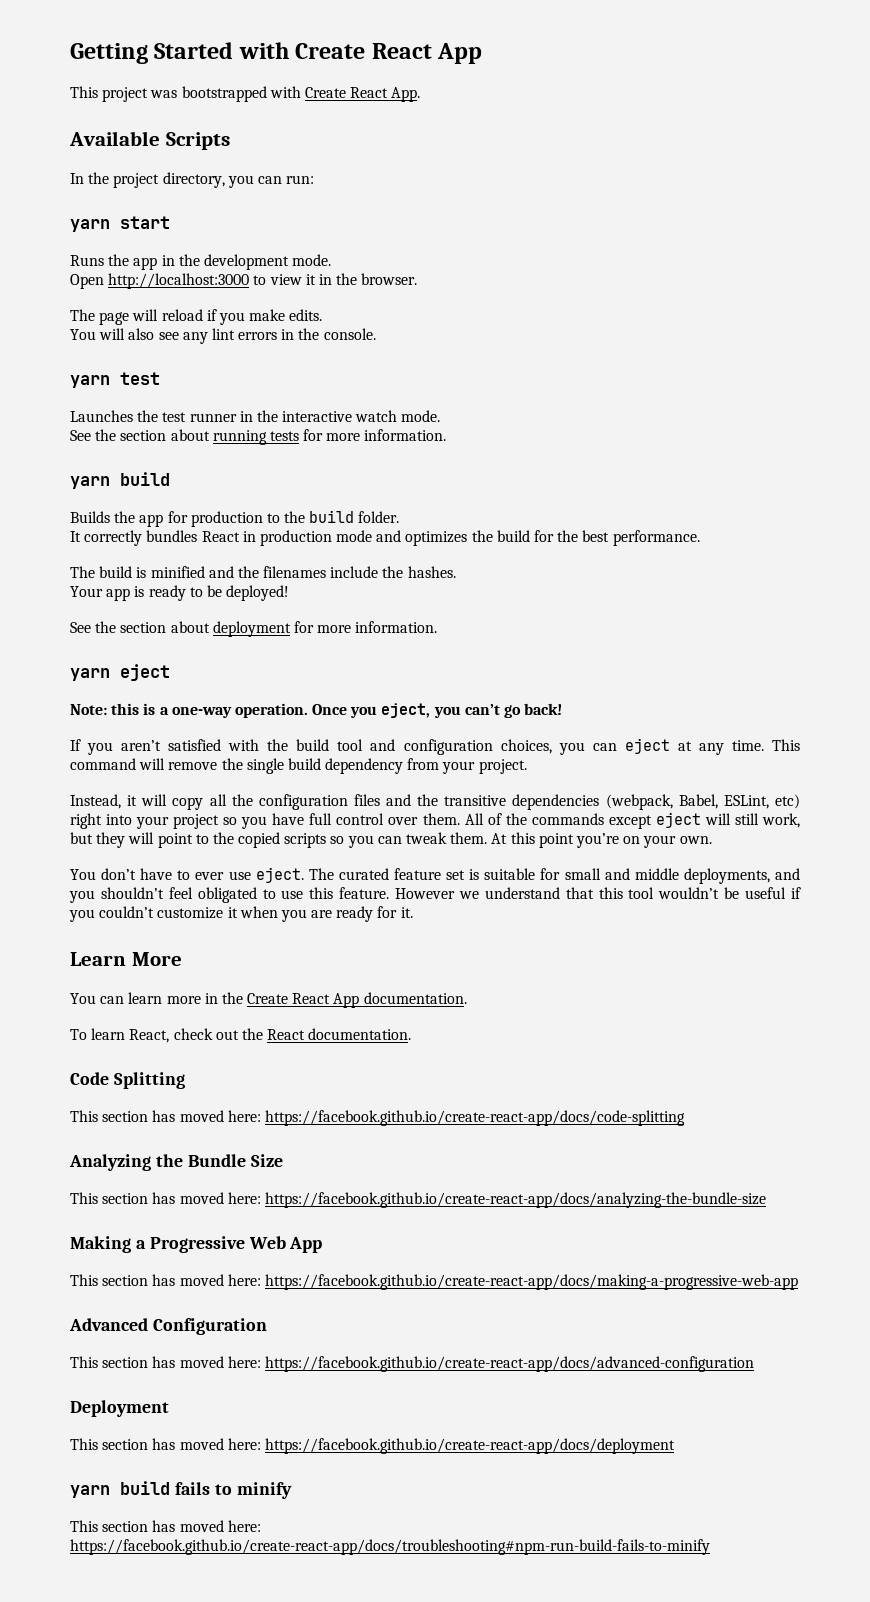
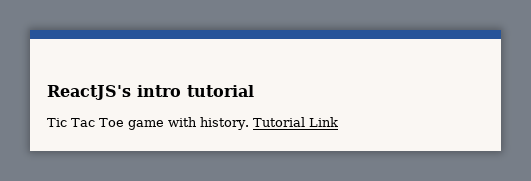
- Getting Started with Create React App
- This project was bootstrapped with Create React App.
- Available Scripts
- In the project directory, you can run:
- yarn start
- Runs the app in the development mode.
- Open http://localhost:3000 to view it in the browser.
- The page will reload if you make edits.
- You will also see any lint errors in the console.
- yarn test
- Launches the test runner in the interactive watch mode.
- See the section about running tests for more information.
- yarn build
- Builds the app for production to the build folder.
- It correctly bundles React in production mode and optimizes the build for the best performance.
- The build is minified and the filenames include the hashes.
- Your app is ready to be deployed!
- See the section about deployment for more information.
- yarn eject
- Note: this is a one-way operation. Once you eject, you can’t go back!
- If you aren’t satisfied with the build tool and configuration choices, you can eject at any time. This command will remove the single build dependency from your project.
- Instead, it will copy all the configuration files and the transitive dependencies (webpack, Babel, ESLint, etc) right into your project so you have full control over them. All of the commands except eject will still work, but they will point to the copied scripts so you can tweak them. At this point you’re on your own.
- You don’t have to ever use eject. The curated feature set is suitable for small and middle deployments, and you shouldn’t feel obligated to use this feature. However we understand that this tool wouldn’t be useful if you couldn’t customize it when you are ready for it.
- Learn More
- You can learn more in the Create React App documentation.
- To learn React, check out the React documentation.
- Code Splitting
- This section has moved here: https://facebook.github.io/create-react-app/docs/code-splitting
- Analyzing the Bundle Size
- This section has moved here: https://facebook.github.io/create-react-app/docs/analyzing-the-bundle-size
- Making a Progressive Web App
- This section has moved here: https://facebook.github.io/create-react-app/docs/making-a-progressive-web-app
- Advanced Configuration
- This section has moved here: https://facebook.github.io/create-react-app/docs/advanced-configuration
- Deployment
- This section has moved here: https://facebook.github.io/create-react-app/docs/deployment
- yarn build fails to minify
- This section has moved here: https://facebook.github.io/create-react-app/docs/troubleshooting#npm-run-build-fails-to-minify
+ ReactJS's intro tutorial
+ Tic Tac Toe game with history. Tutorial Link

